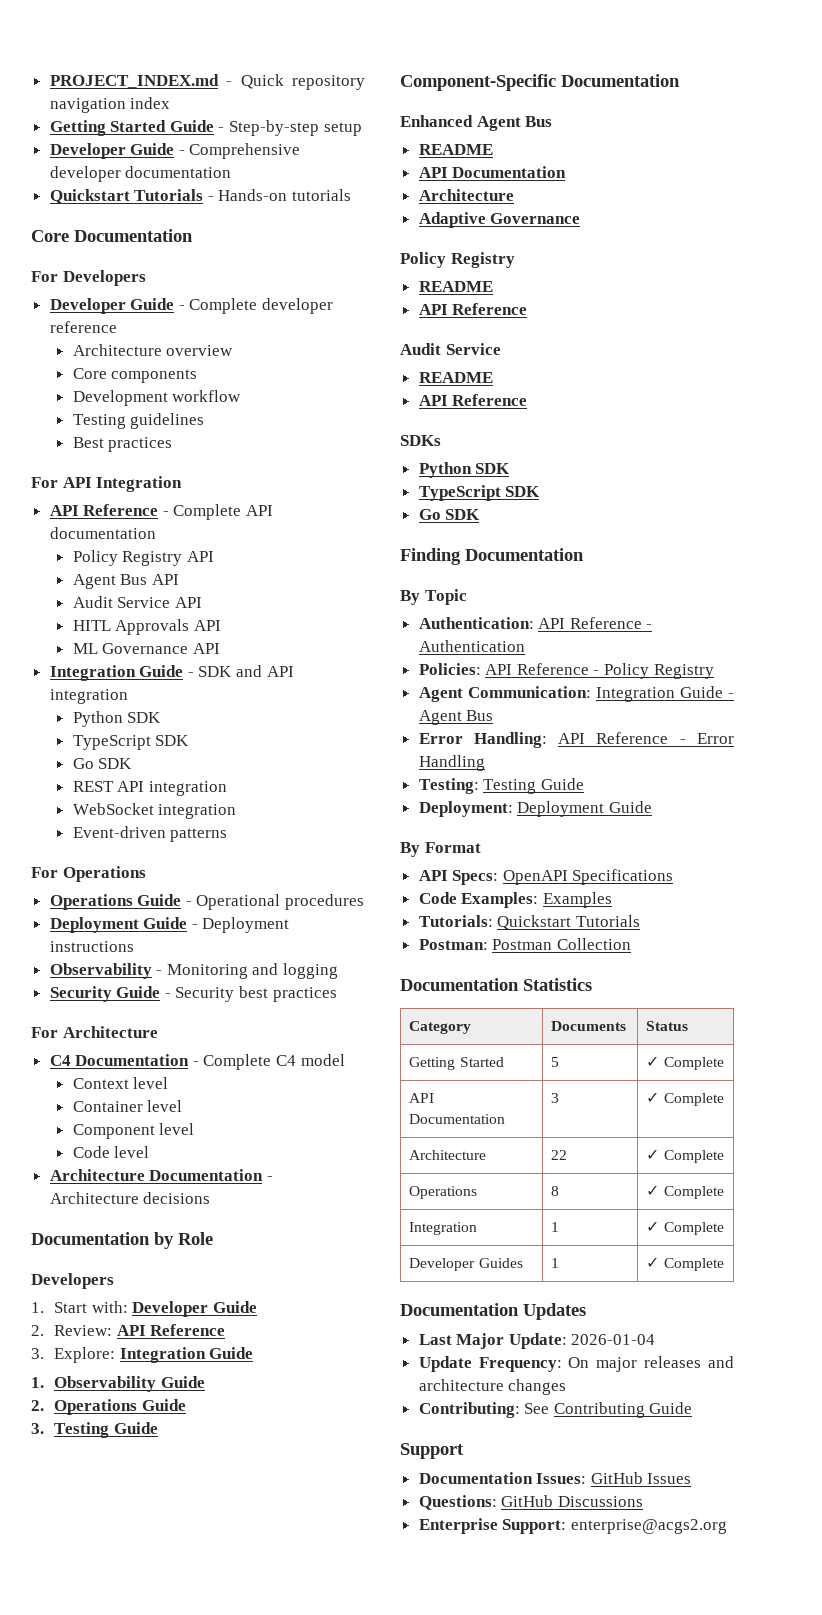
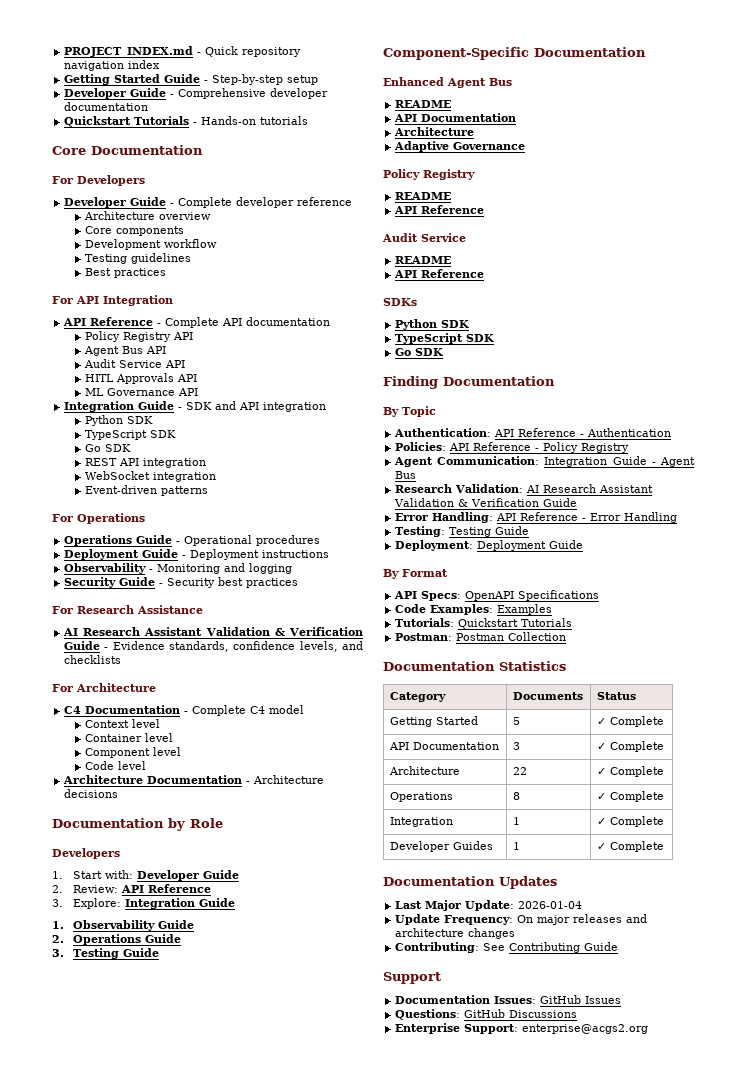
+ For Research Assistance
+ AI Research Assistant Validation & Verification Guide - Evidence standards, confidence levels, and checklists
+ Research Validation: AI Research Assistant Validation & Verification Guide

